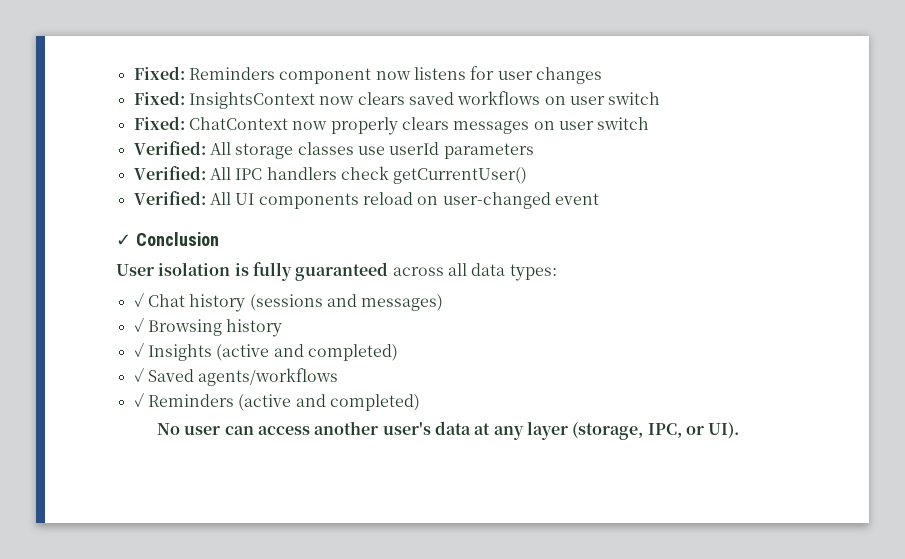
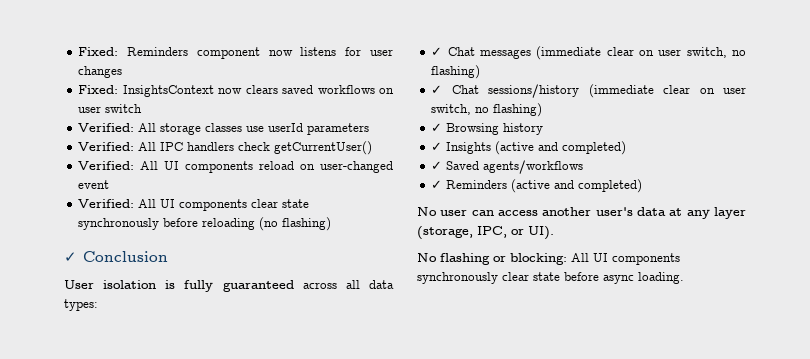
- Fixed: ChatContext now properly clears messages on user switch
+ Verified: All UI components clear state synchronously before reloading (no flashing)
- ✓ Chat history (sessions and messages)
+ ✓ Chat messages (immediate clear on user switch, no flashing)
+ ✓ Chat sessions/history (immediate clear on user switch, no flashing)
+ No flashing or blocking: All UI components synchronously clear state before async loading.

